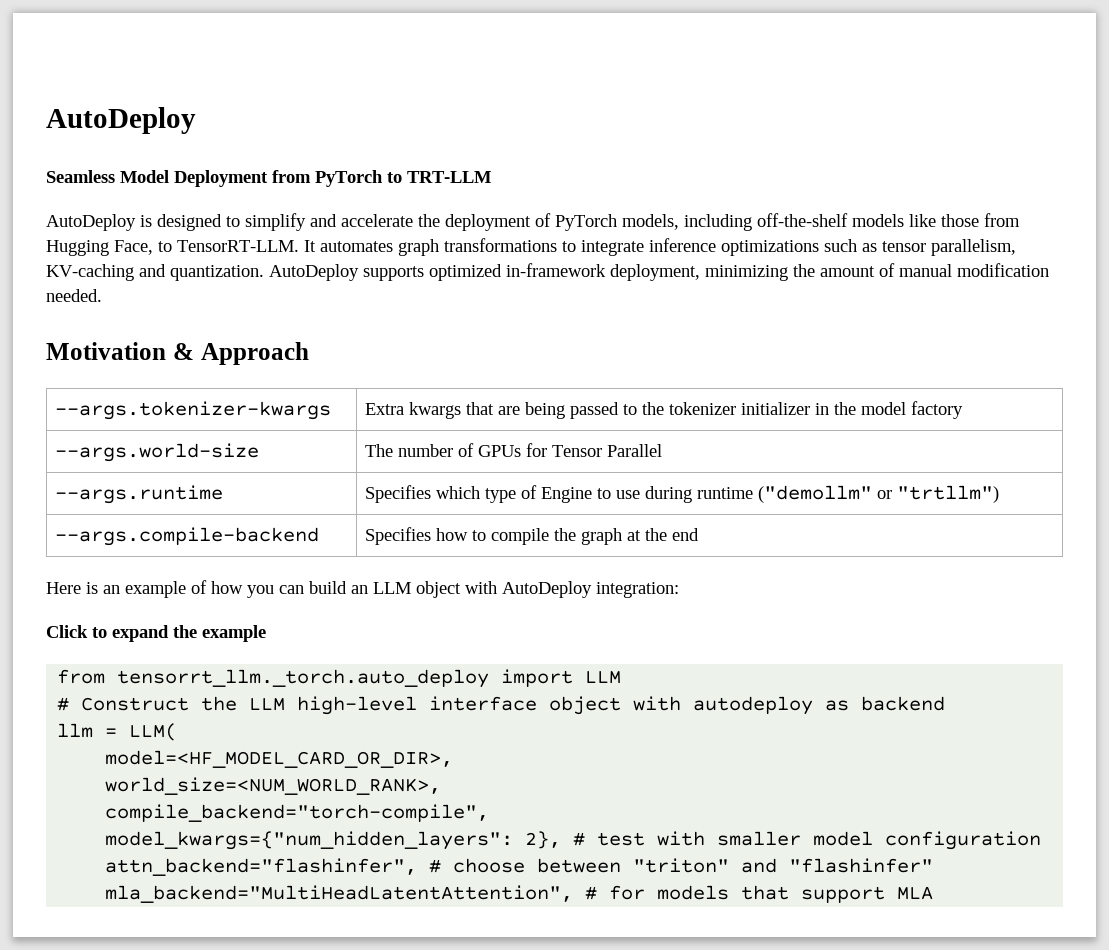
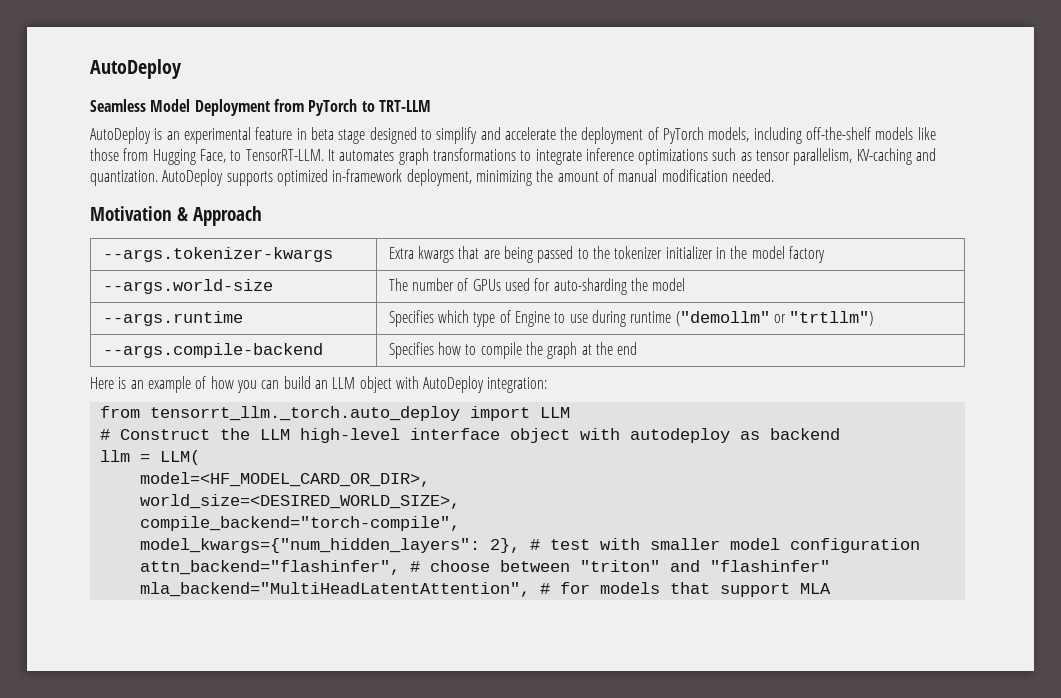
- AutoDeploy is designed to simplify and accelerate the deployment of PyTorch models, including off-the-shelf models like those from Hugging Face, to TensorRT-LLM.
+ AutoDeploy is an experimental feature in beta stage designed to simplify and accelerate the deployment of PyTorch models, including off-the-shelf models like those from Hugging Face, to TensorRT-LLM.
- --args.world-size | The number of GPUs for Tensor Parallel
+ --args.world-size | The number of GPUs used for auto-sharding the model
- Click to expand the example
- world_size=<NUM_WORLD_RANK>,
+ world_size=<DESIRED_WORLD_SIZE>,

